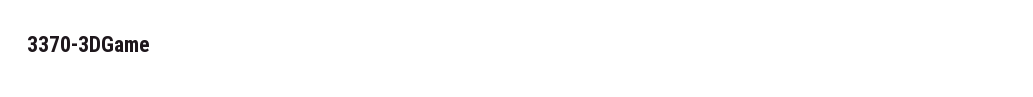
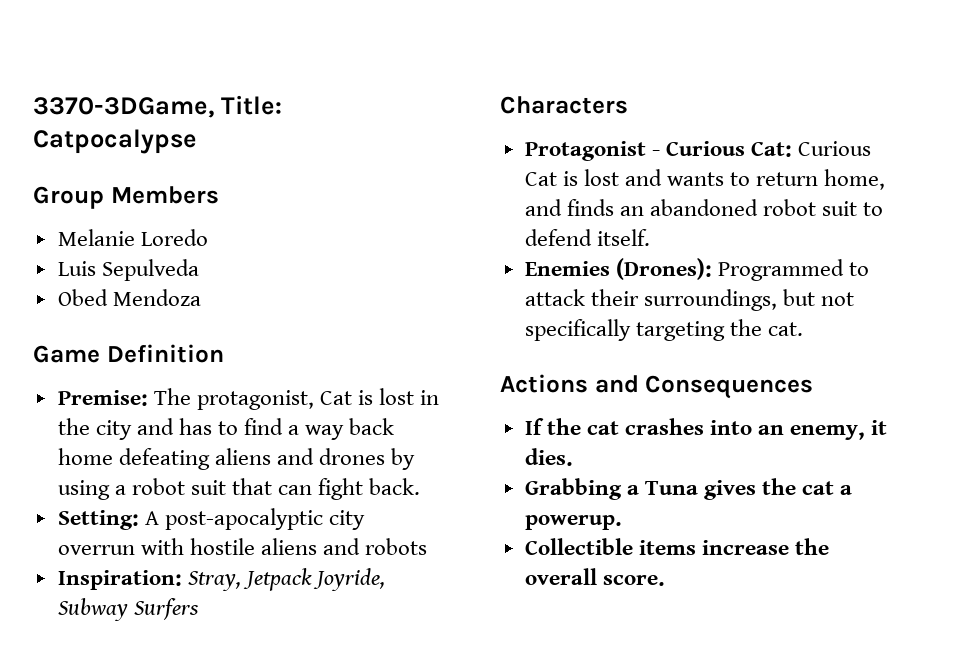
- 3370-3DGame
+ 3370-3DGame, Title: Catpocalypse
+ Group Members
+ Melanie Loredo
+ Luis Sepulveda
+ Obed Mendoza
+ Game Definition
+ Premise: The protagonist, Cat is lost in the city and has to find a way back home defeating aliens and drones by using a robot suit that can fight back.
+ Setting: A post-apocalyptic city overrun with hostile aliens and robots
+ Inspiration: Stray, Jetpack Joyride, Subway Surfers
+ Characters
+ Protagonist - Curious Cat: Curious Cat is lost and wants to return home, and finds an abandoned robot suit to defend itself.
+ Enemies (Drones): Programmed to attack their surroundings, but not specifically targeting the cat.
+ Actions and Consequences
+ If the cat crashes into an enemy, it dies.
+ Grabbing a Tuna gives the cat a powerup.
+ Collectible items increase the overall score.

